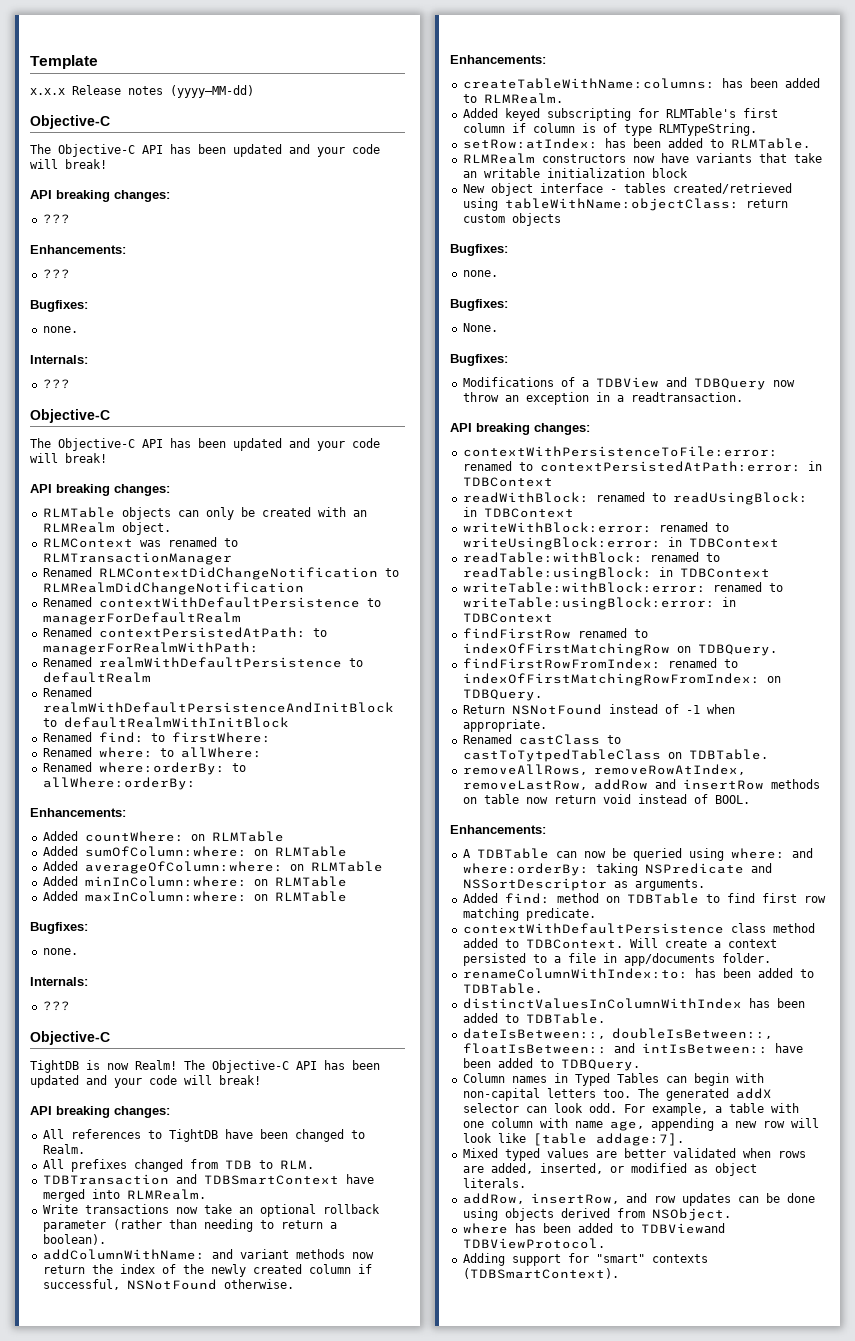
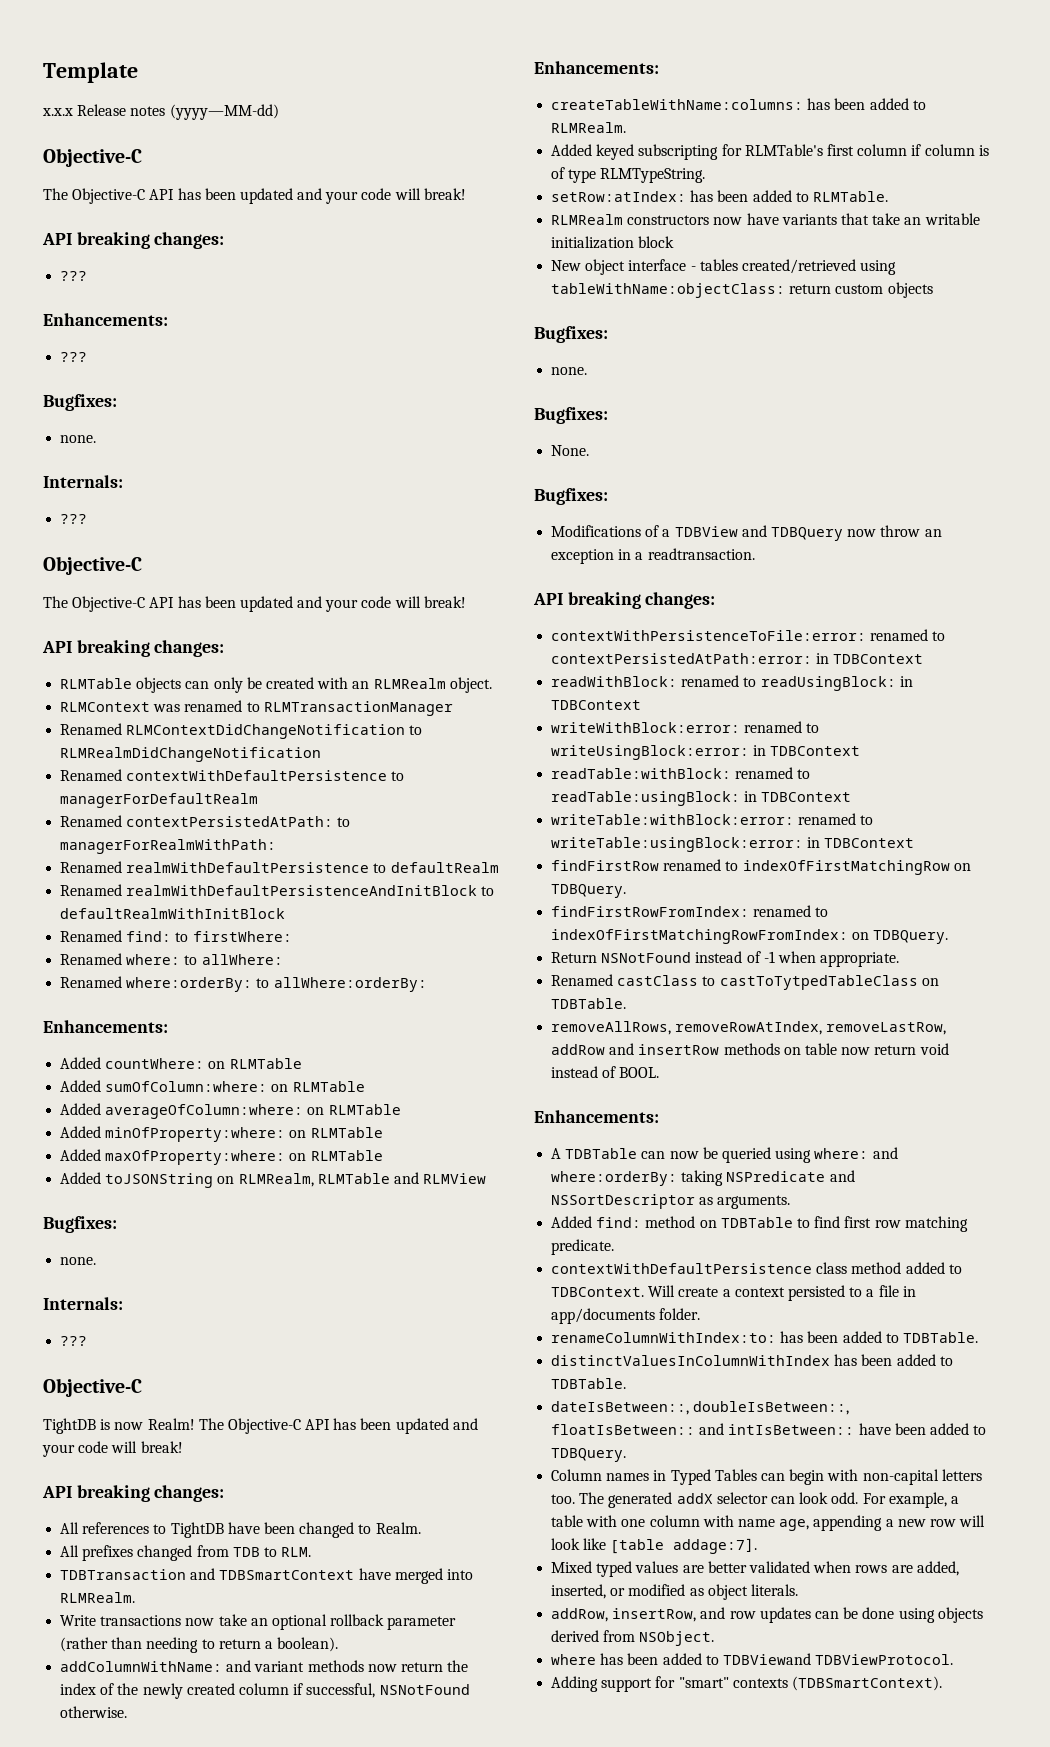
- Added minInColumn:where: on RLMTable
- Added maxInColumn:where: on RLMTable
+ Added minOfProperty:where: on RLMTable
+ Added maxOfProperty:where: on RLMTable
+ Added toJSONString on RLMRealm, RLMTable and RLMView

